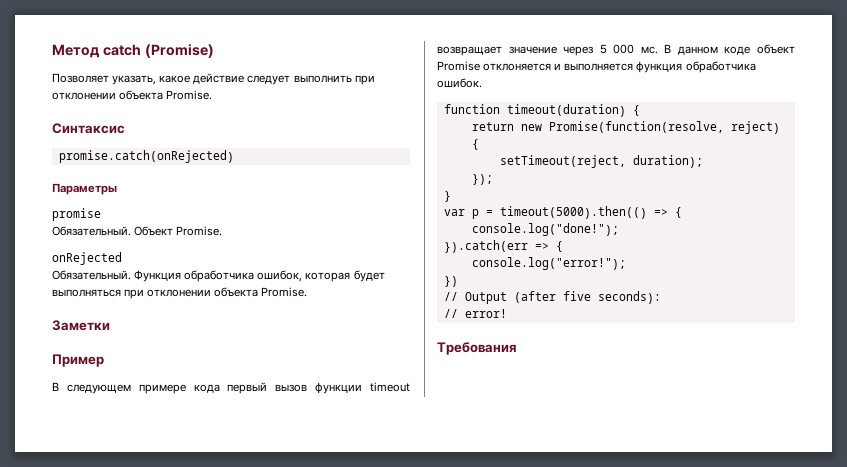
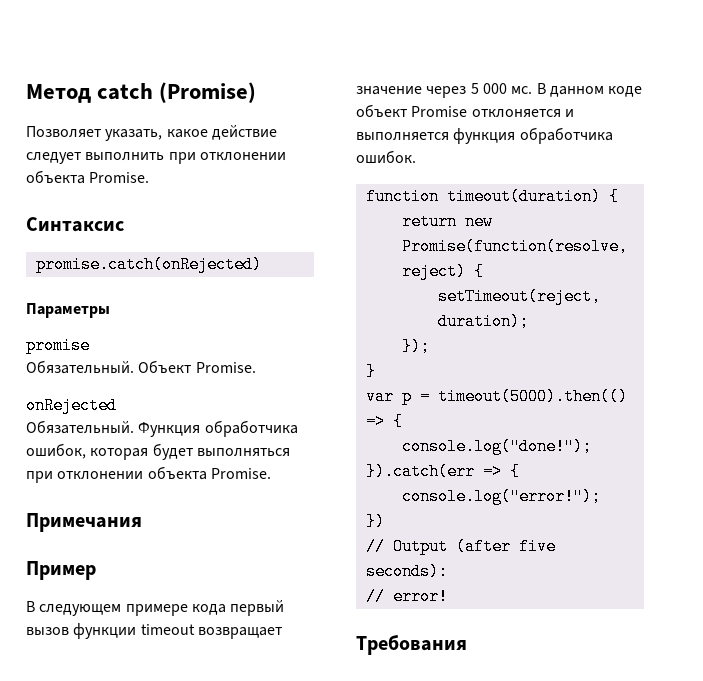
- Заметки
+ Примечания

